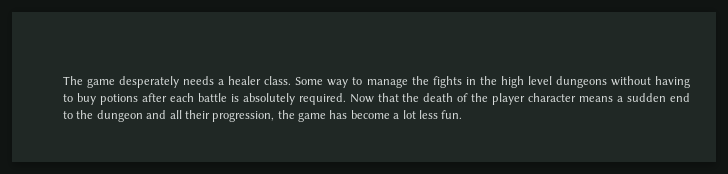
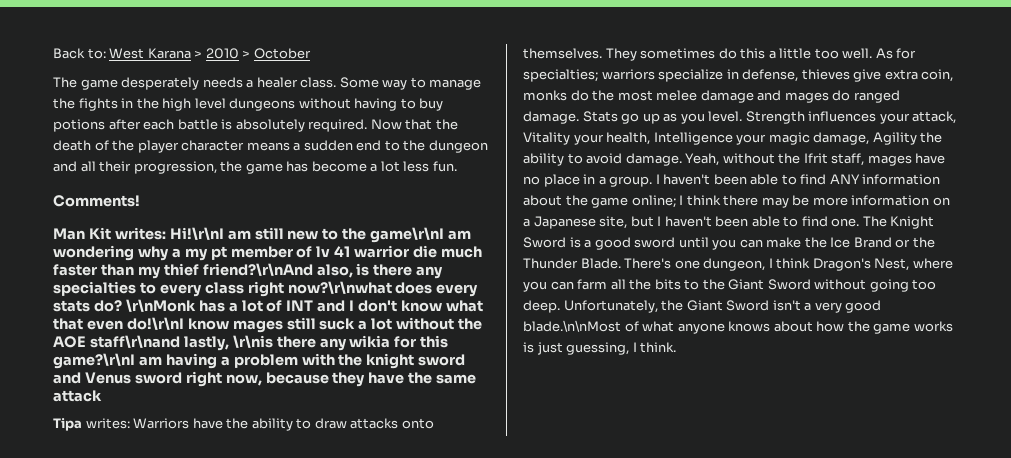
+ Back to: West Karana > 2010 > October
+ Comments!
+ Man Kit writes: Hi!\r\nI am still new to the game\r\nI am wondering why a my pt member of lv 41 warrior die much faster than my thief friend?\r\nAnd also, is there any specialties to every class right now?\r\nwhat does every stats do? \r\nMonk has a lot of INT and I don't know what that even do!\r\nI know mages still suck a lot without the AOE staff\r\nand lastly, \r\nis there any wikia for this game?\r\nI am having a problem with the knight sword and Venus sword right now, because they have the same attack
+ Tipa writes: Warriors have the ability to draw attacks onto themselves. They sometimes do this a little too well. As for specialties; warriors specialize in defense, thieves give extra coin, monks do the most melee damage and mages do ranged damage. Stats go up as you level. Strength influences your attack, Vitality your health, Intelligence your magic damage, Agility the ability to avoid damage. Yeah, without the Ifrit staff, mages have no place in a group. I haven't been able to find ANY information about the game online; I think there may be more information on a Japanese site, but I haven't been able to find one. The Knight Sword is a good sword until you can make the Ice Brand or the Thunder Blade. There's one dungeon, I think Dragon's Nest, where you can farm all the bits to the Giant Sword without going too deep. Unfortunately, the Giant Sword isn't a very good blade.\n\nMost of what anyone knows about how the game works is just guessing, I think.

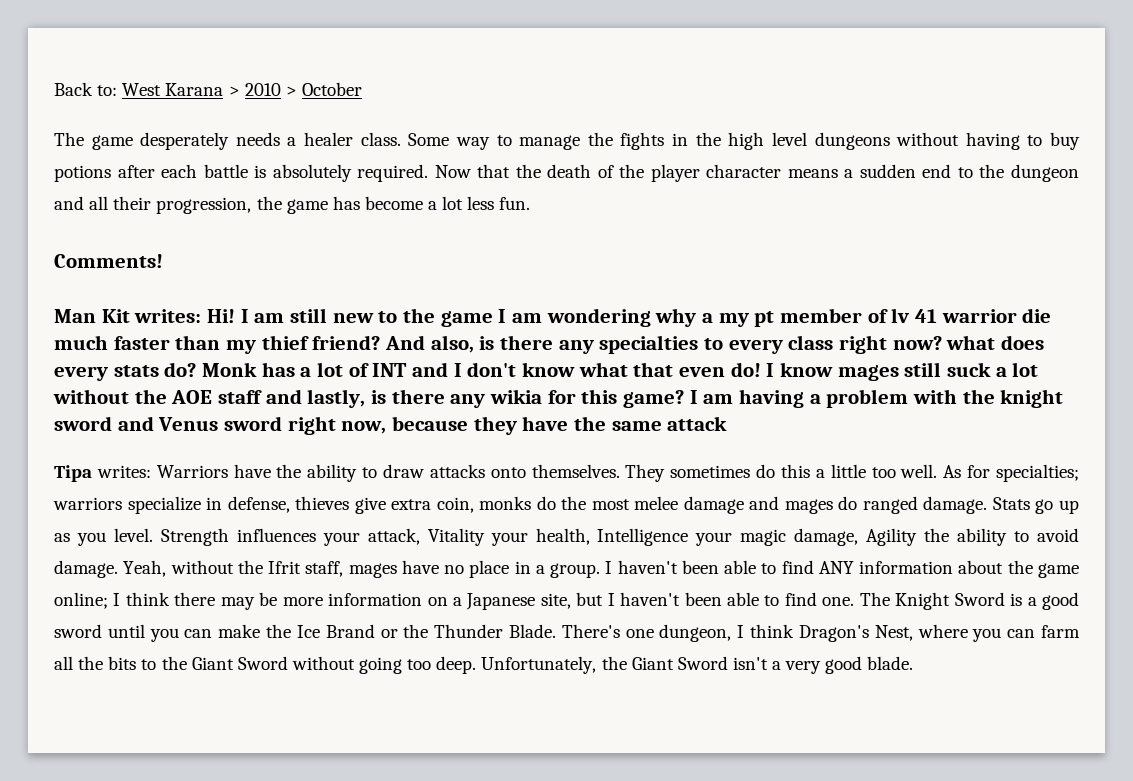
- Man Kit writes: Hi!\r\nI am still new to the game\r\nI am wondering why a my pt member of lv 41 warrior die much faster than my thief friend?\r\nAnd also, is there any specialties to every class right now?\r\nwhat does every stats do?
+ Man Kit writes: Hi! I am still new to the game I am wondering why a my pt member of lv 41 warrior die much faster than my thief friend? And also, is there any specialties to every class right now? what does every stats do?
- \r\nMonk has a lot of INT and I don't know what that even do!\r\nI know mages still suck a lot without the AOE staff\r\nand lastly, \r\nis there any wikia for this game?\r\nI am having a problem with the knight sword and Venus sword right now, because they have the same attack
+ Monk has a lot of INT and I don't know what that even do! I know mages still suck a lot without the AOE staff and lastly, is there any wikia for this game? I am having a problem with the knight sword and Venus sword right now, because they have the same attack
- Unfortunately, the Giant Sword isn't a very good blade.\n\nMost of what anyone knows about how the game works is just guessing, I think.
+ Unfortunately, the Giant Sword isn't a very good blade.

